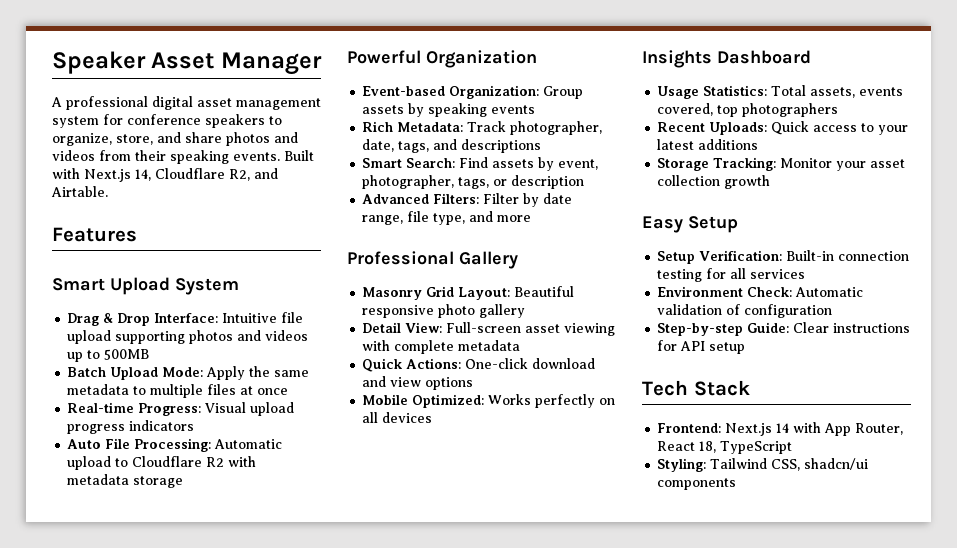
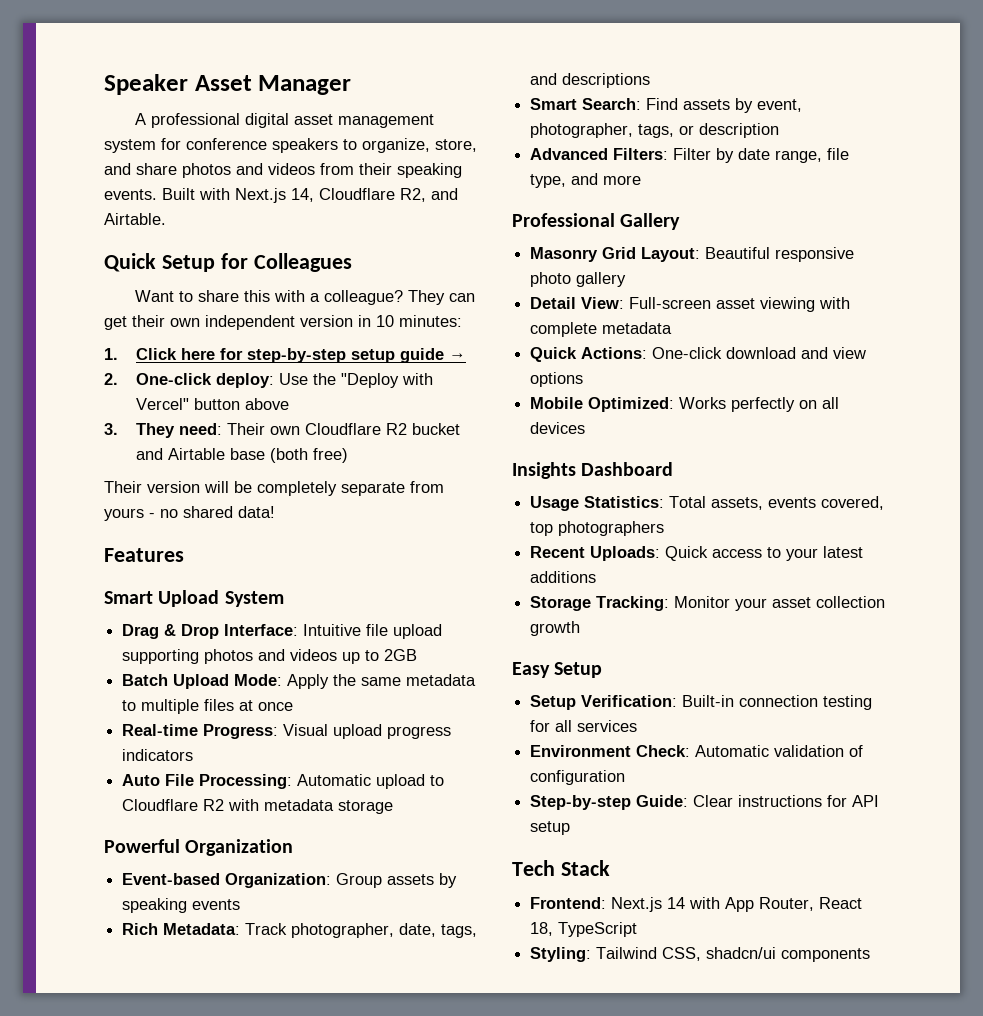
+ Quick Setup for Colleagues
+ Want to share this with a colleague? They can get their own independent version in 10 minutes:
+ 1. Click here for step-by-step setup guide →
+ 2. One-click deploy: Use the "Deploy with Vercel" button above
+ 3. They need: Their own Cloudflare R2 bucket and Airtable base (both free)
+ Their version will be completely separate from yours - no shared data!
- Drag & Drop Interface: Intuitive file upload supporting photos and videos up to 500MB
+ Drag & Drop Interface: Intuitive file upload supporting photos and videos up to 2GB

